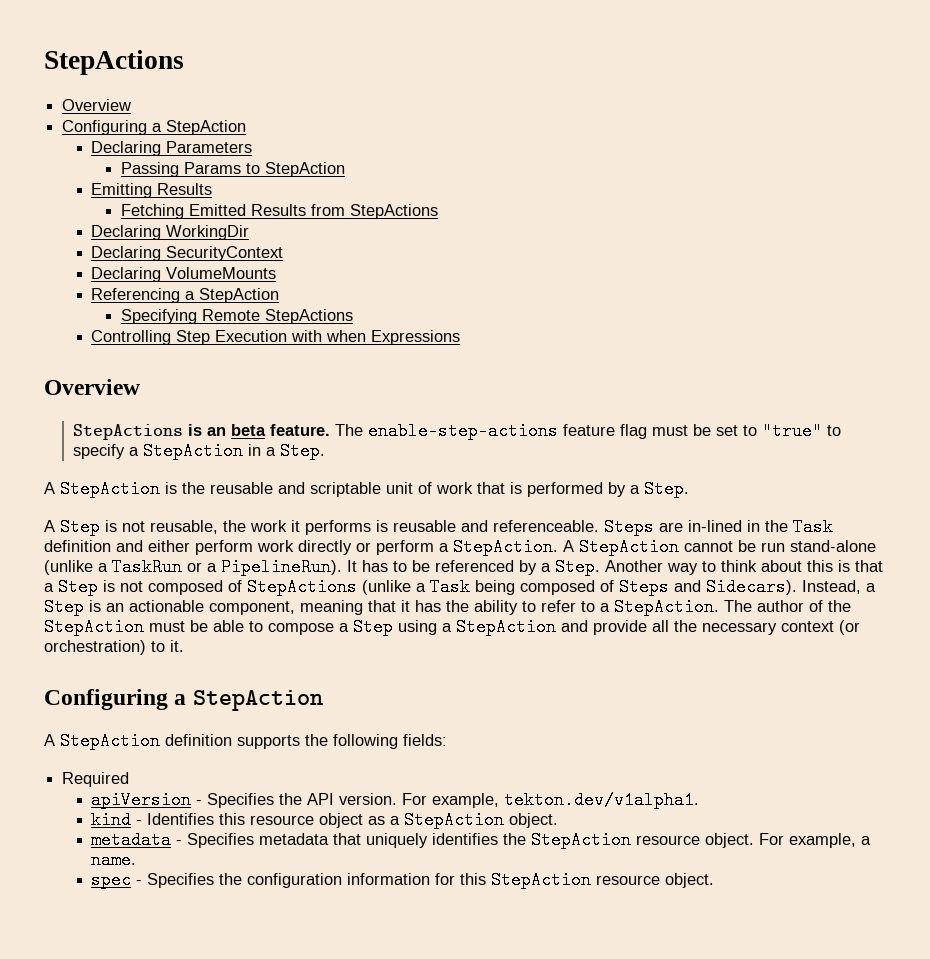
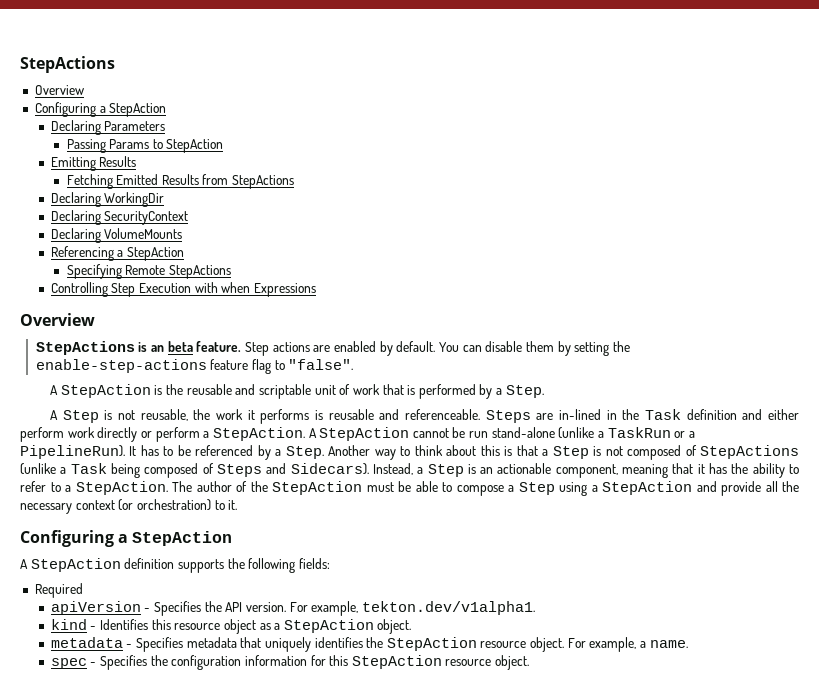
- The enable-step-actions feature flag must be set to "true" to specify a StepAction in a Step.
+ Step actions are enabled by default. You can disable them by setting the enable-step-actions feature flag to "false".

